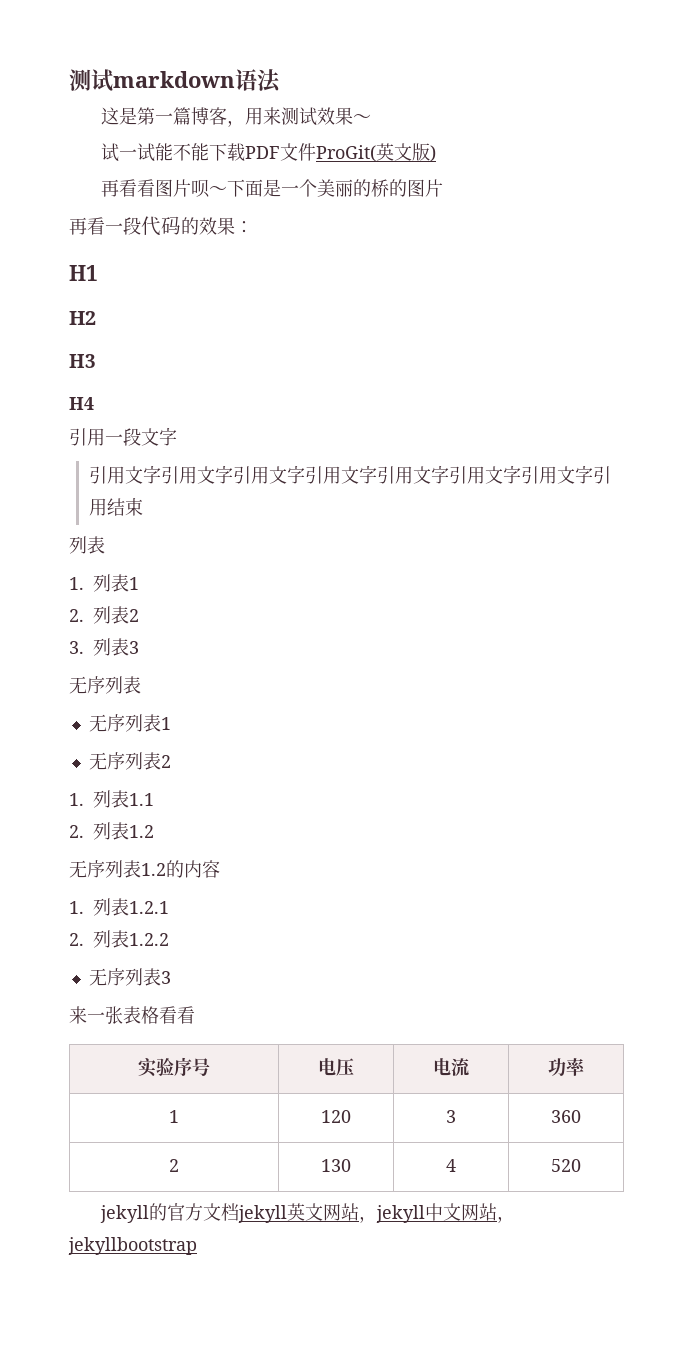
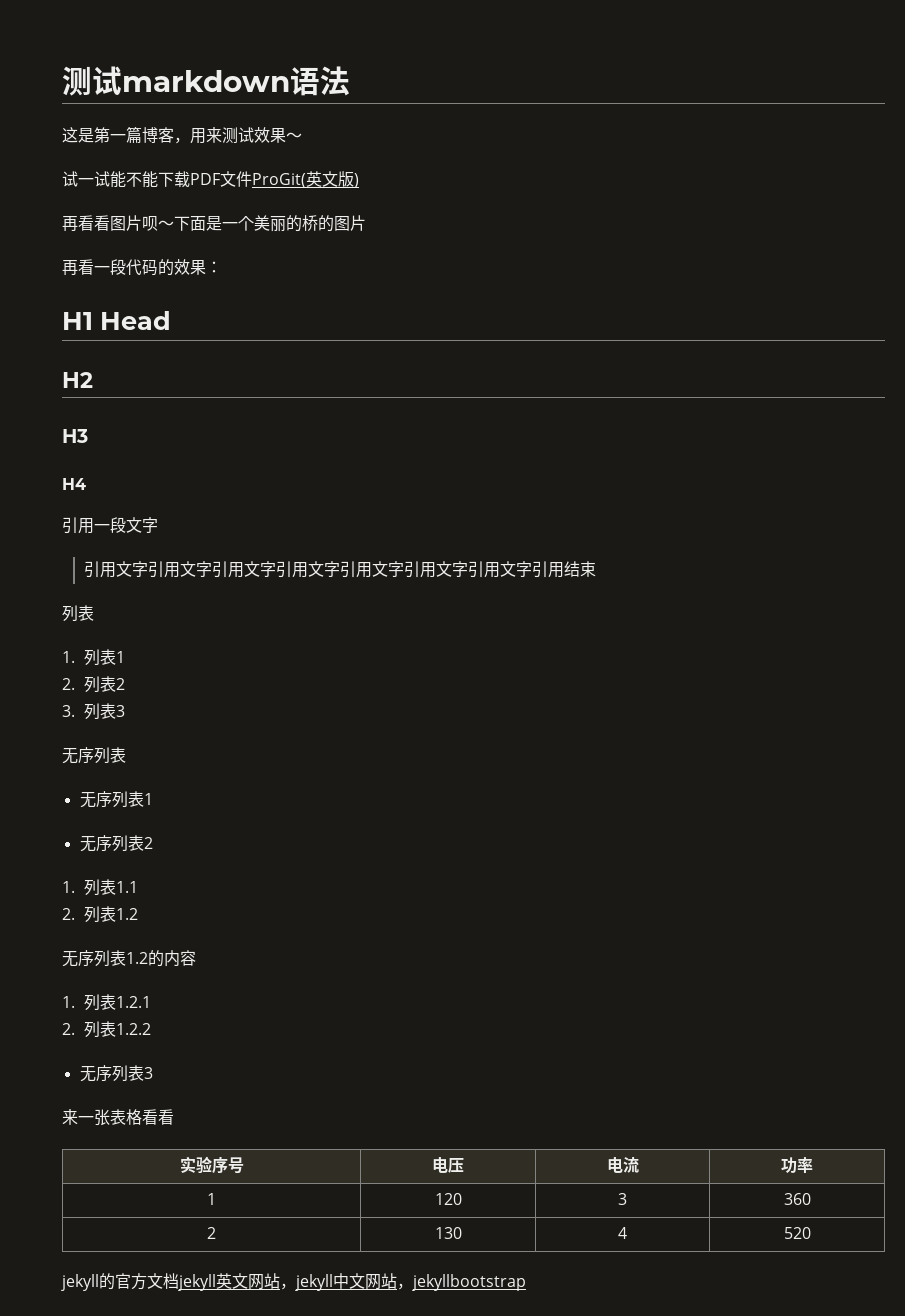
- H1
+ H1 Head

